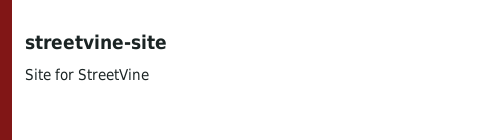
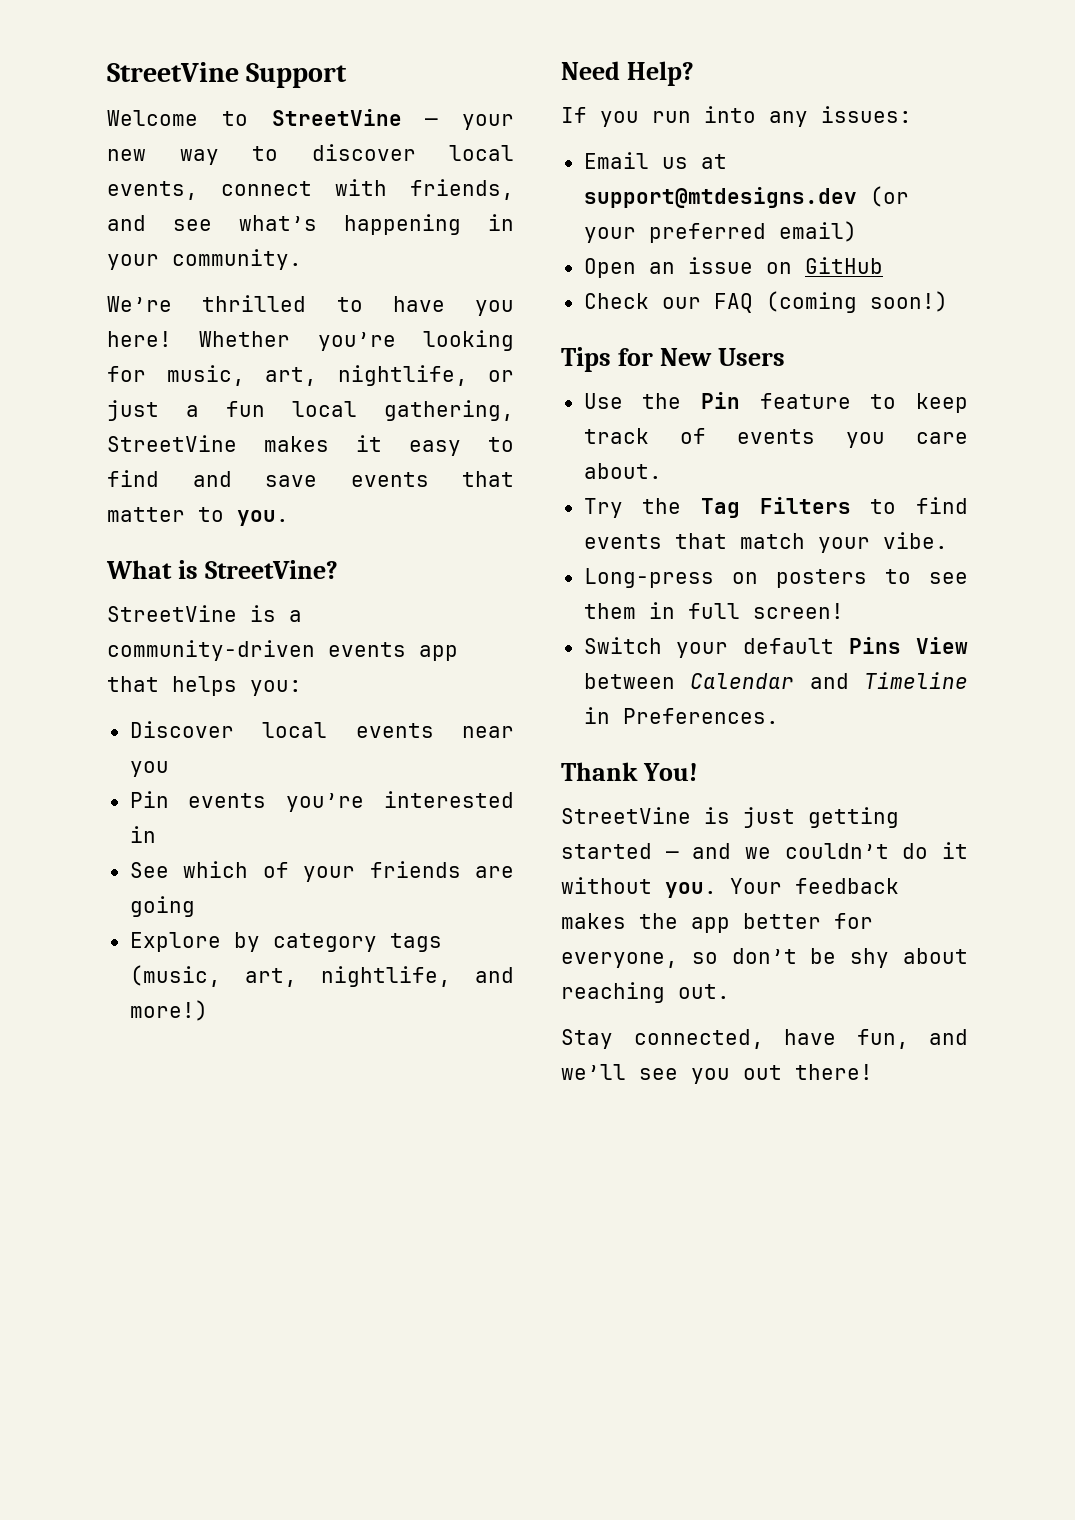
- streetvine-site
- Site for StreetVine
+ StreetVine Support
+ Welcome to StreetVine — your new way to discover local events, connect with friends, and see what’s happening in your community.
+ We’re thrilled to have you here! Whether you’re looking for music, art, nightlife, or just a fun local gathering, StreetVine makes it easy to find and save events that matter to you.
+ What is StreetVine?
+ StreetVine is a community-driven events app that helps you:
+ Discover local events near you
+ Pin events you’re interested in
+ See which of your friends are going
+ Explore by category tags (music, art, nightlife, and more!)
+ Need Help?
+ If you run into any issues:
+ Email us at support@mtdesigns.dev (or your preferred email)
+ Open an issue on GitHub
+ Check our FAQ (coming soon!)
+ Tips for New Users
+ Use the Pin feature to keep track of events you care about.
+ Try the Tag Filters to find events that match your vibe.
+ Long-press on posters to see them in full screen!
+ Switch your default Pins View between Calendar and Timeline in Preferences.
+ Thank You!
+ StreetVine is just getting started — and we couldn’t do it without you. Your feedback makes the app better for everyone, so don’t be shy about reaching out.
+ Stay connected, have fun, and we’ll see you out there!

